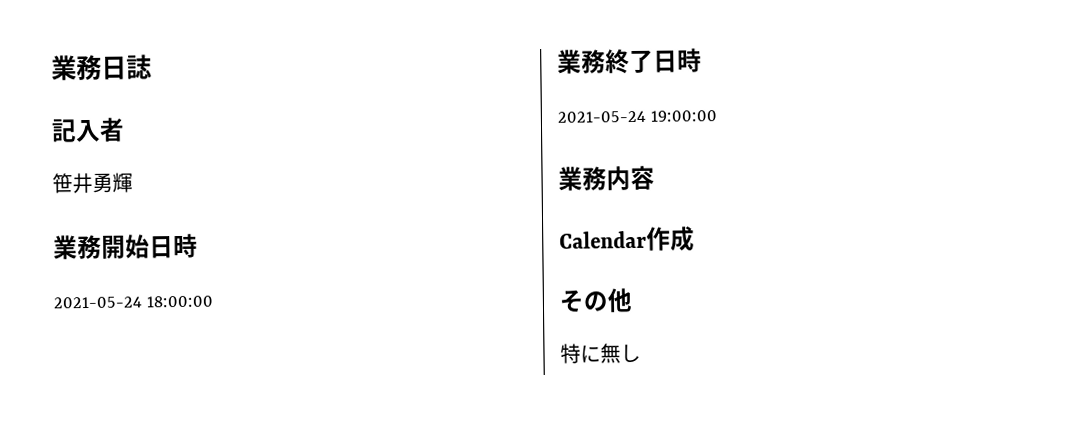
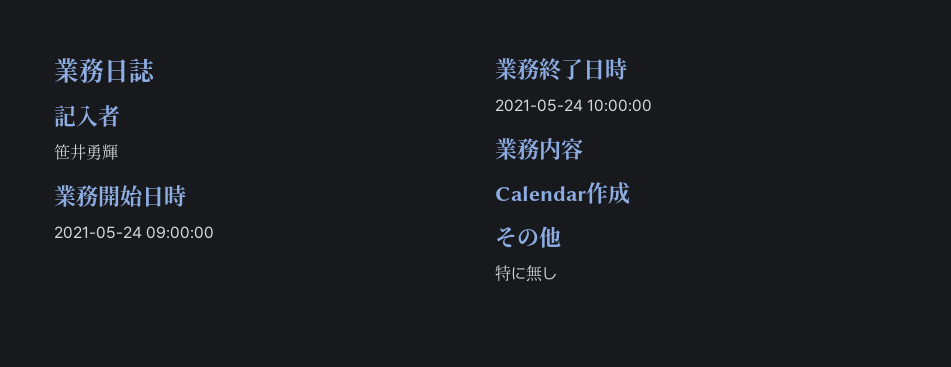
- 2021-05-24 18:00:00
+ 2021-05-24 09:00:00
- 2021-05-24 19:00:00
+ 2021-05-24 10:00:00

